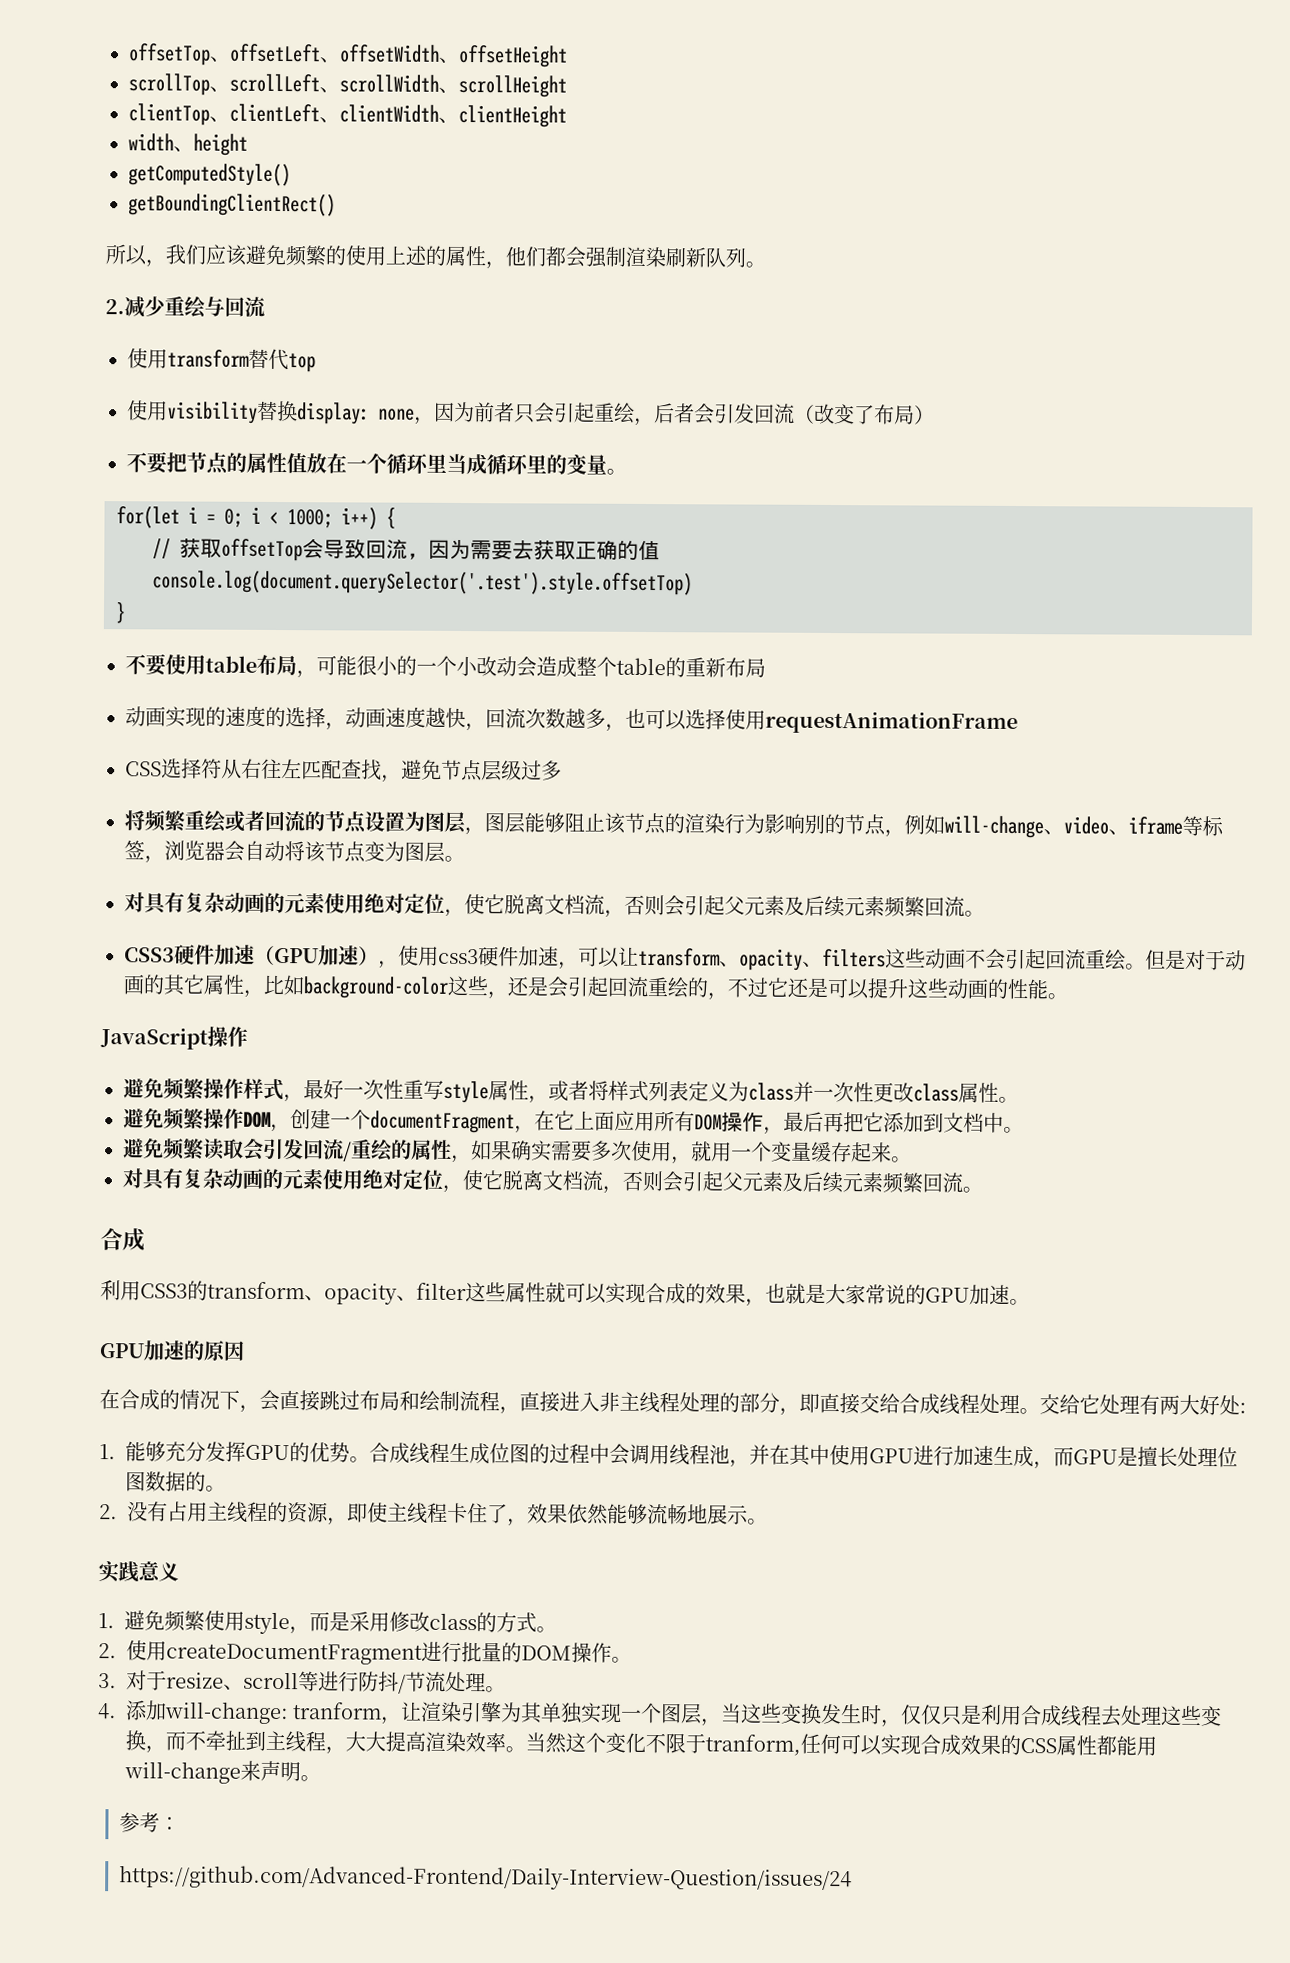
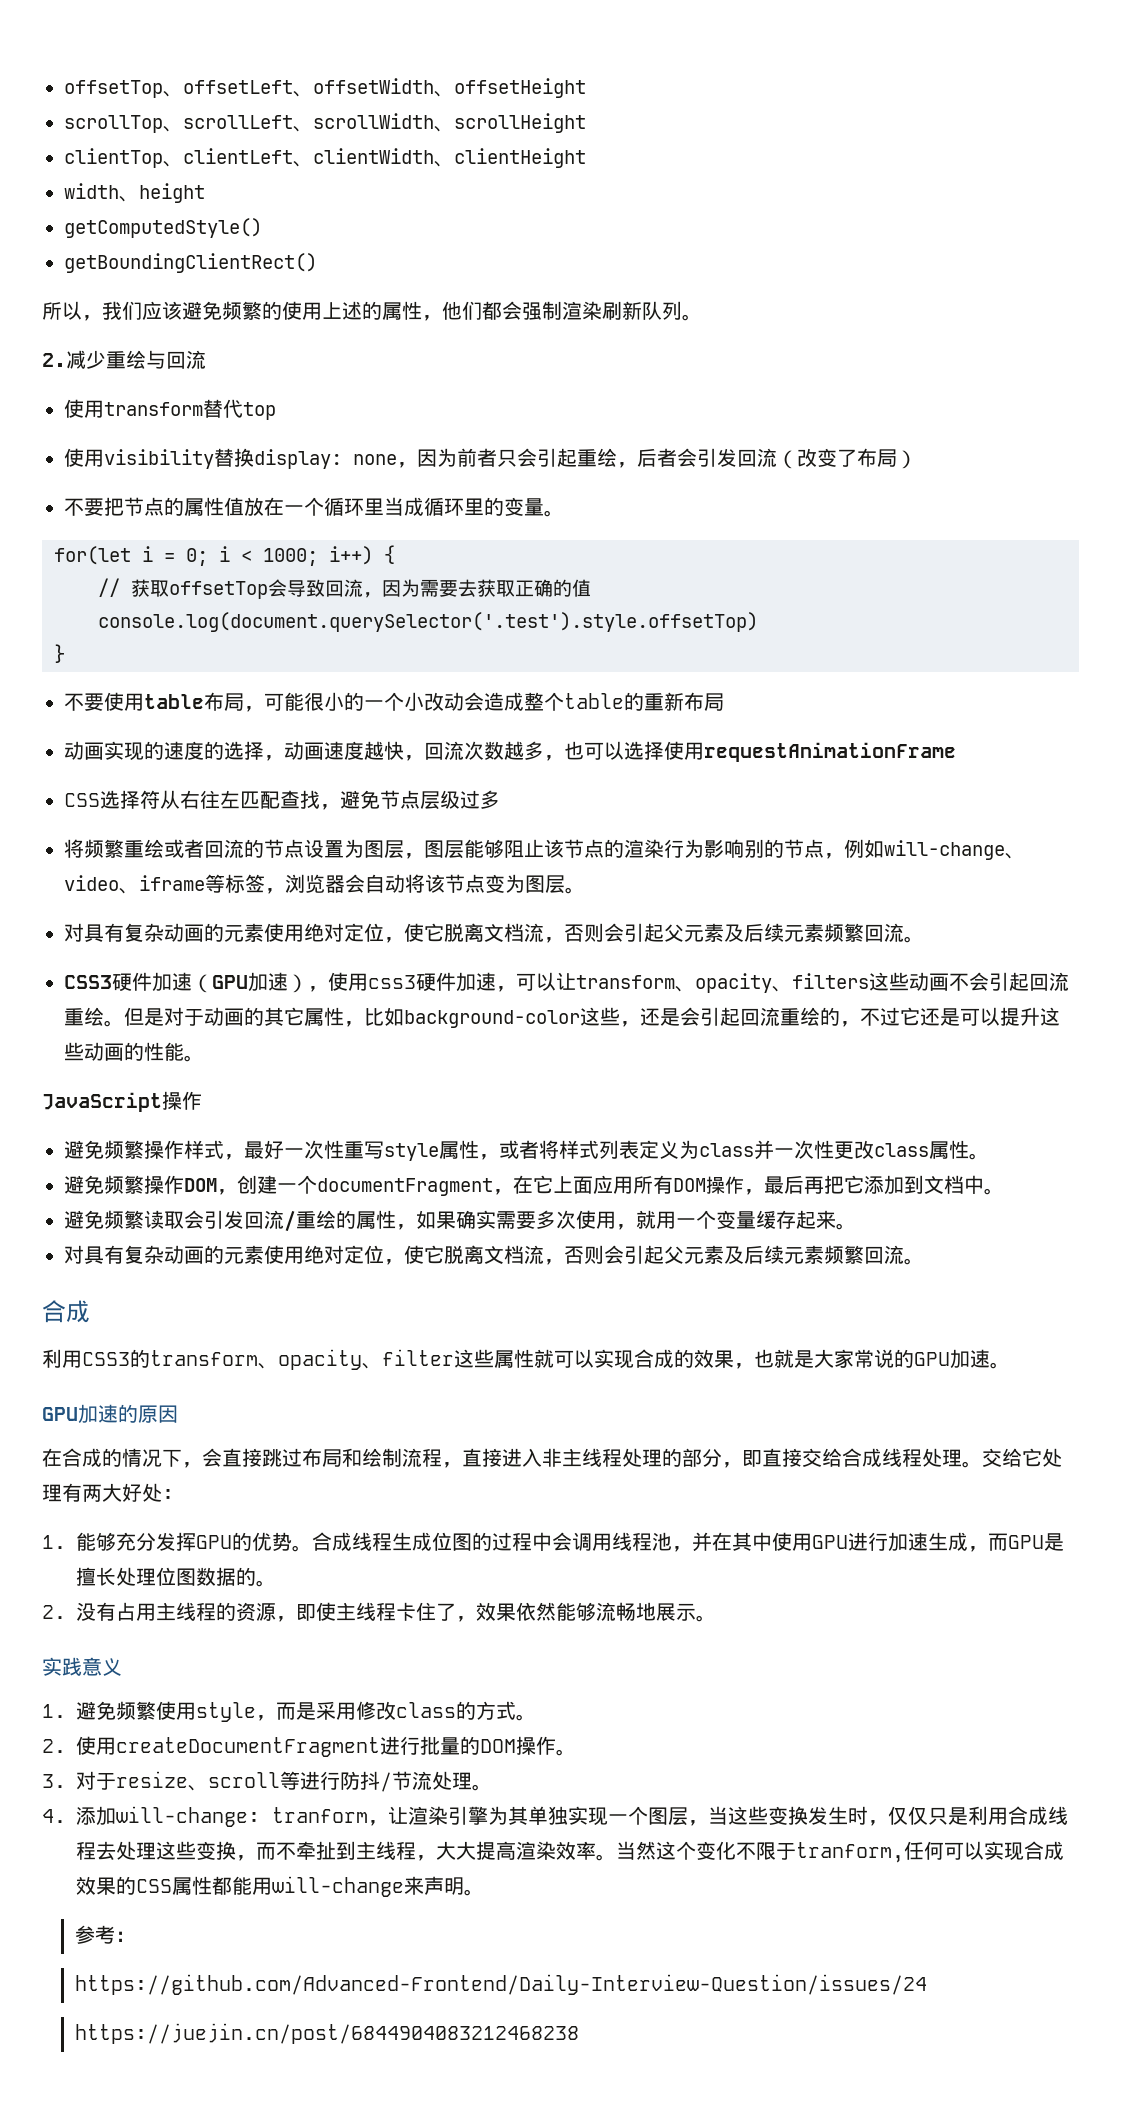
+ https://juejin.cn/post/6844904083212468238

